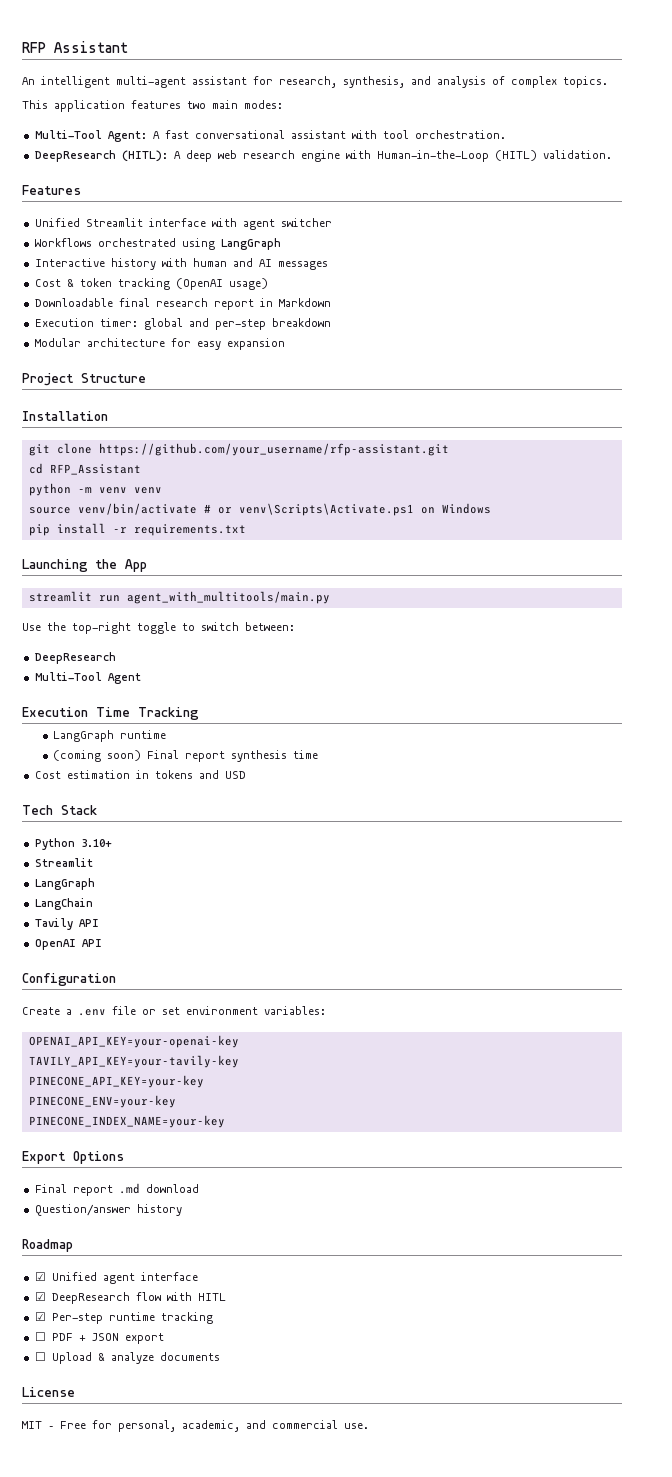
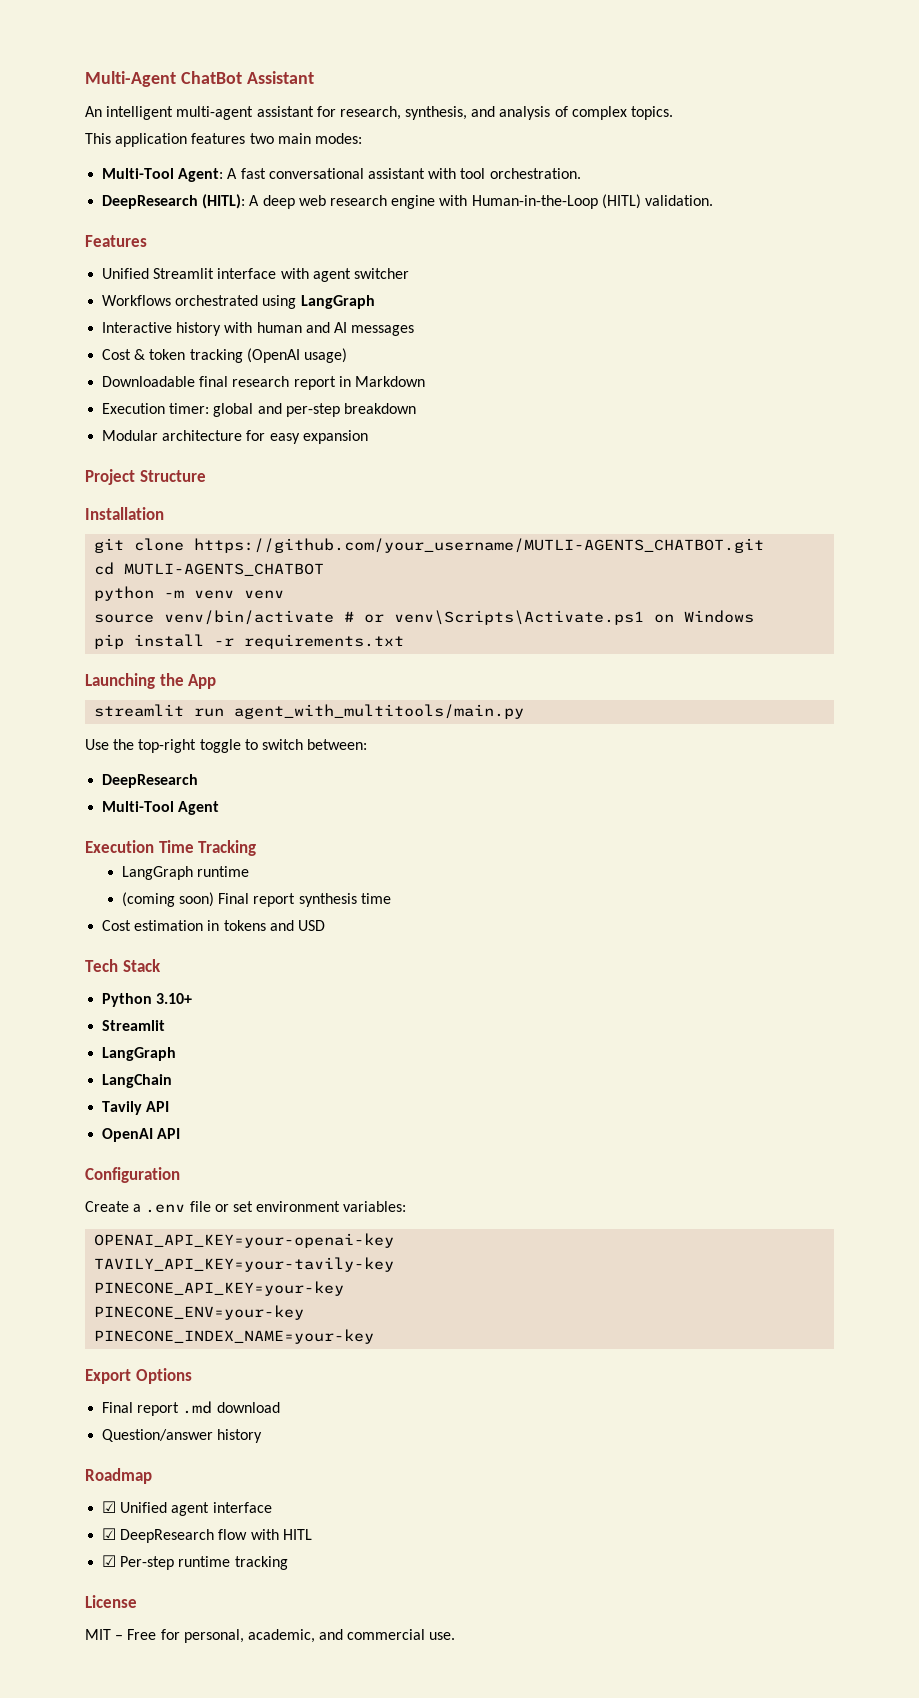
- RFP Assistant
+ Multi-Agent ChatBot Assistant
- git clone https://github.com/your_username/rfp-assistant.git
+ git clone https://github.com/your_username/MUTLI-AGENTS_CHATBOT.git
- cd RFP_Assistant
+ cd MUTLI-AGENTS_CHATBOT
- ☐ PDF + JSON export
- ☐ Upload & analyze documents

